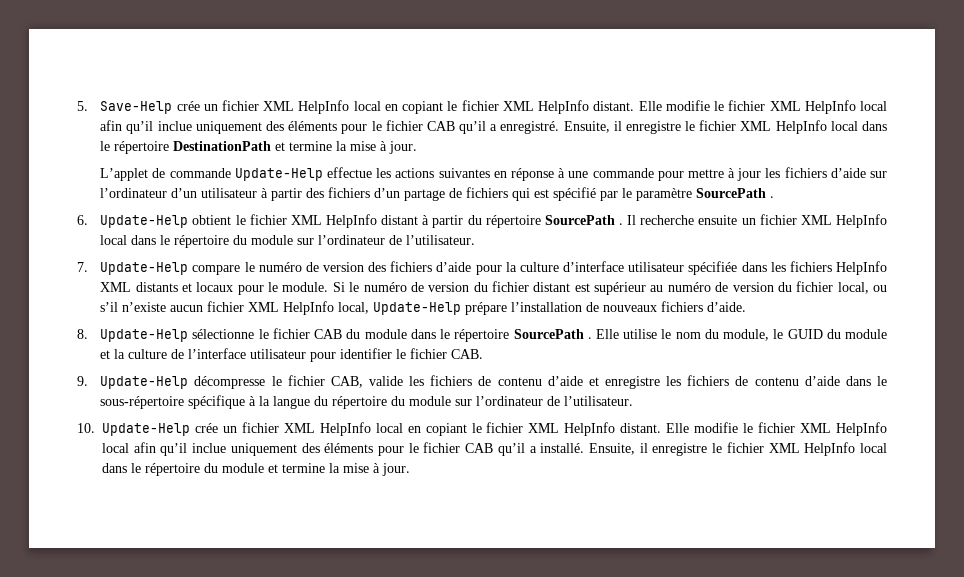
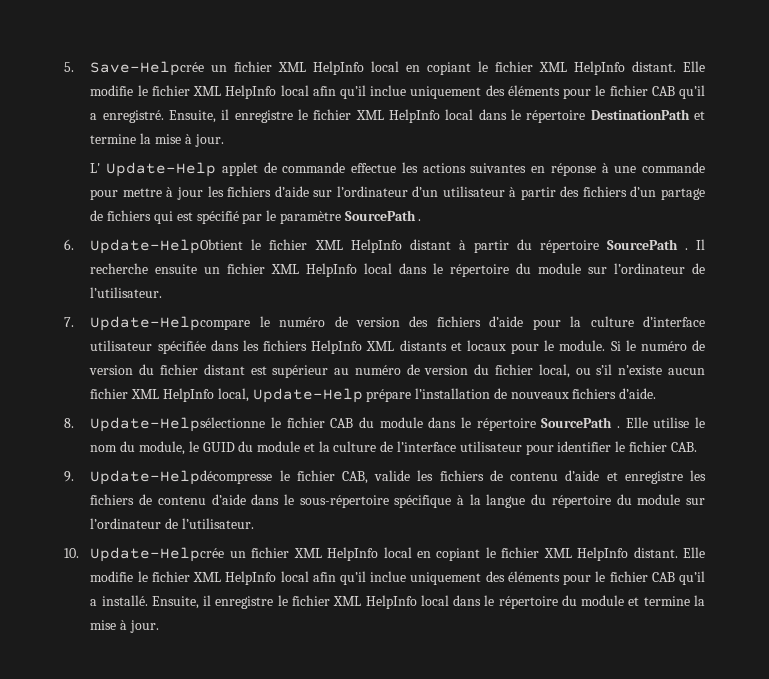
- 5. Save-Help crée un fichier XML HelpInfo local en copiant le fichier XML HelpInfo distant.
+ 5. Save-Helpcrée un fichier XML HelpInfo local en copiant le fichier XML HelpInfo distant.
- L’applet de commande Update-Help effectue les actions suivantes en réponse à une commande pour mettre à jour les fichiers d’aide sur l’ordinateur d’un utilisateur à partir des fichiers d’un partage de fichiers qui est spécifié par le paramètre SourcePath .
+ L' Update-Help applet de commande effectue les actions suivantes en réponse à une commande pour mettre à jour les fichiers d’aide sur l’ordinateur d’un utilisateur à partir des fichiers d’un partage de fichiers qui est spécifié par le paramètre SourcePath .
- 6. Update-Help obtient le fichier XML HelpInfo distant à partir du répertoire SourcePath .
+ 6. Update-HelpObtient le fichier XML HelpInfo distant à partir du répertoire SourcePath .
- 7. Update-Help compare le numéro de version des fichiers d’aide pour la culture d’interface utilisateur spécifiée dans les fichiers HelpInfo XML distants et locaux pour le module.
+ 7. Update-Helpcompare le numéro de version des fichiers d’aide pour la culture d’interface utilisateur spécifiée dans les fichiers HelpInfo XML distants et locaux pour le module.
- 8. Update-Help sélectionne le fichier CAB du module dans le répertoire SourcePath .
+ 8. Update-Helpsélectionne le fichier CAB du module dans le répertoire SourcePath .
- 9. Update-Help décompresse le fichier CAB, valide les fichiers de contenu d’aide et enregistre les fichiers de contenu d’aide dans le sous-répertoire spécifique à la langue du répertoire du module sur l’ordinateur de l’utilisateur.
+ 9. Update-Helpdécompresse le fichier CAB, valide les fichiers de contenu d’aide et enregistre les fichiers de contenu d’aide dans le sous-répertoire spécifique à la langue du répertoire du module sur l’ordinateur de l’utilisateur.
- 10. Update-Help crée un fichier XML HelpInfo local en copiant le fichier XML HelpInfo distant.
+ 10. Update-Helpcrée un fichier XML HelpInfo local en copiant le fichier XML HelpInfo distant.

